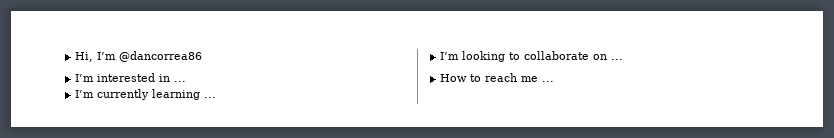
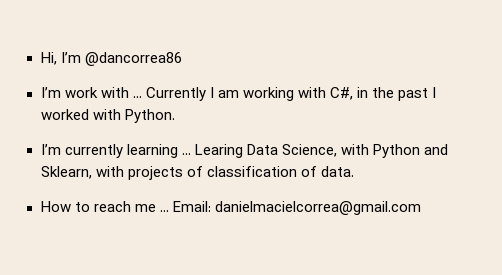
- I’m interested in ...
- I’m currently learning ...
- I’m looking to collaborate on ...
+ I’m work with ... Currently I am working with C#, in the past I worked with Python.
+ I’m currently learning ... Learing Data Science, with Python and Sklearn, with projects of classification of data.
+ Email: danielmacielcorrea@gmail.com

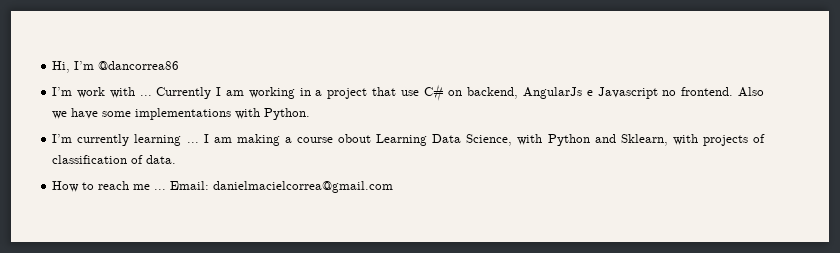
- Currently I am working with C#, in the past I worked with Python.
+ Currently I am working in a project that use C# on backend, AngularJs e Javascript no frontend. Also we have some implementations with Python.
- Learing Data Science, with Python and Sklearn, with projects of classification of data.
+ I am making a course obout Learning Data Science, with Python and Sklearn, with projects of classification of data.

